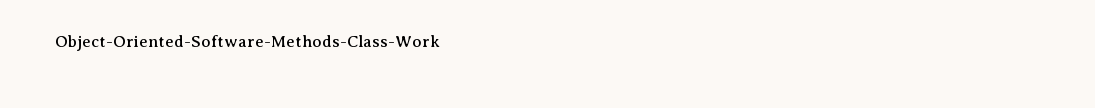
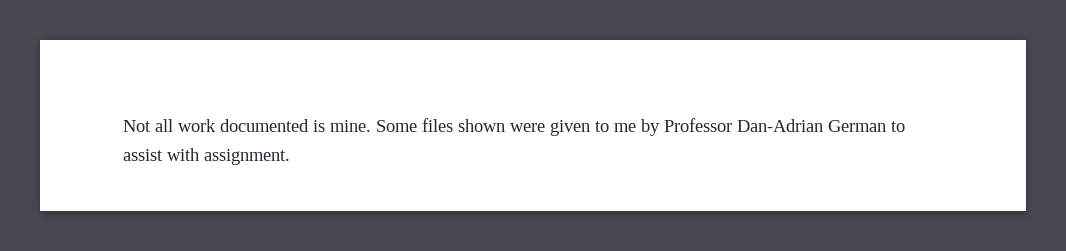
- Object-Oriented-Software-Methods-Class-Work
+ Not all work documented is mine. Some files shown were given to me by Professor Dan-Adrian German to assist with assignment.

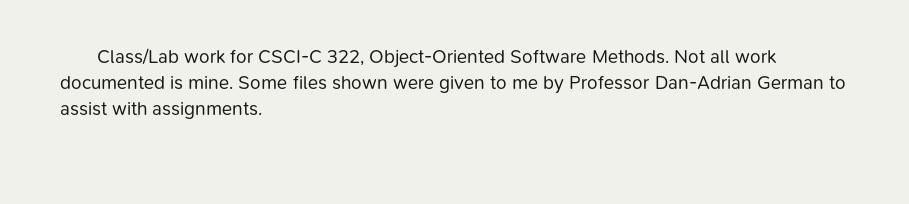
+ Class/Lab work for CSCI-C 322, Object-Oriented Software Methods.
- Some files shown were given to me by Professor Dan-Adrian German to assist with assignment.
+ Some files shown were given to me by Professor Dan-Adrian German to assist with assignments.

